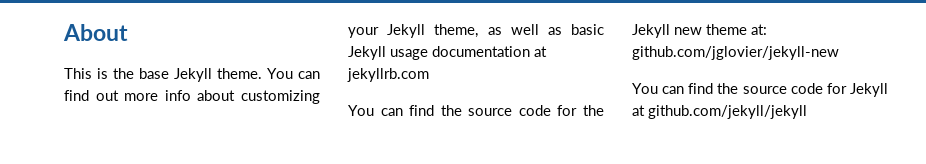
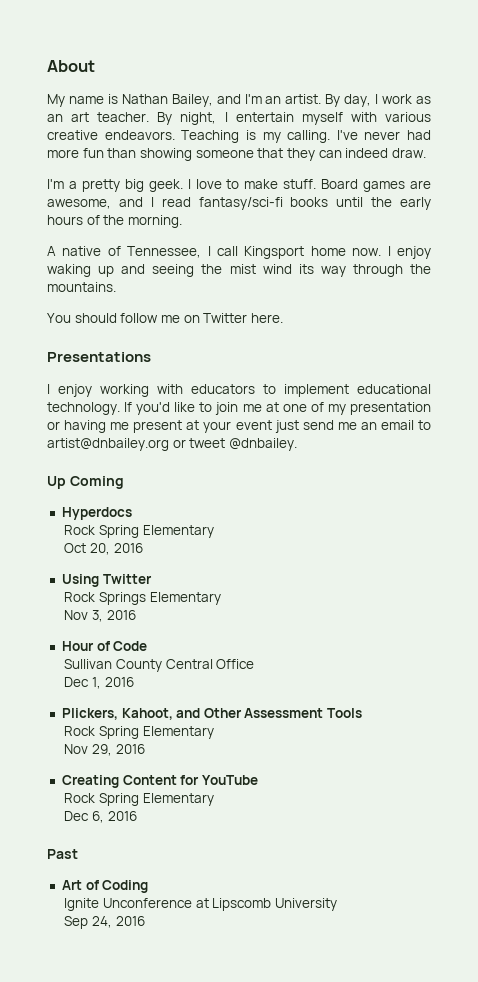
- This is the base Jekyll theme. You can find out more info about customizing your Jekyll theme, as well as basic Jekyll usage documentation at jekyllrb.com
- You can find the source code for the Jekyll new theme at: github.com/jglovier/jekyll-new
- You can find the source code for Jekyll at github.com/jekyll/jekyll
+ My name is Nathan Bailey, and I'm an artist. By day, I work as an art teacher. By night, I entertain myself with various creative endeavors. Teaching is my calling. I've never had more fun than showing someone that they can indeed draw.
+ I'm a pretty big geek. I love to make stuff. Board games are awesome, and I read fantasy/sci-fi books until the early hours of the morning.
+ A native of Tennessee, I call Kingsport home now. I enjoy waking up and seeing the mist wind its way through the mountains.
+ You should follow me on Twitter here.
+ Presentations
+ I enjoy working with educators to implement educational technology. If you'd like to join me at one of my presentation or having me present at your event just send me an email to artist@dnbailey.org or tweet @dnbailey.
+ Up Coming
+ Hyperdocs
+ Rock Spring Elementary
+ Oct 20, 2016
+ Using Twitter
+ Rock Springs Elementary
+ Nov 3, 2016
+ Hour of Code
+ Sullivan County Central Office
+ Dec 1, 2016
+ Plickers, Kahoot, and Other Assessment Tools
+ Rock Spring Elementary
+ Nov 29, 2016
+ Creating Content for YouTube
+ Rock Spring Elementary
+ Dec 6, 2016
+ Past
+ Art of Coding
+ Ignite Unconference at Lipscomb University
+ Sep 24, 2016

